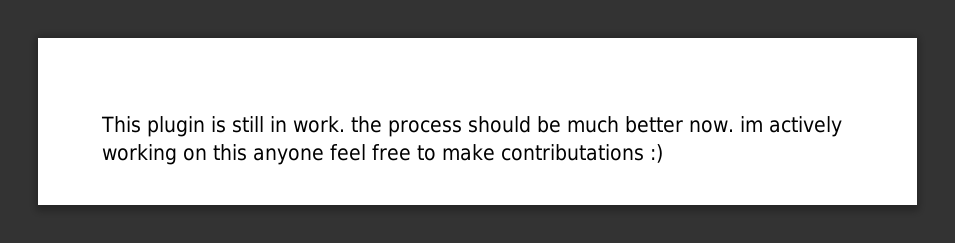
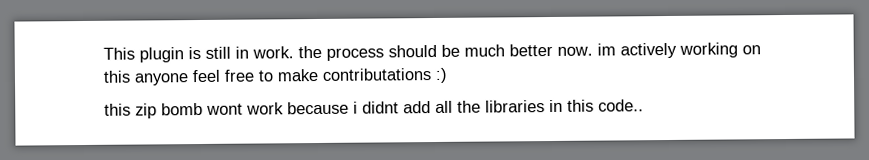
+ this zip bomb wont work because i didnt add all the libraries in this code..

